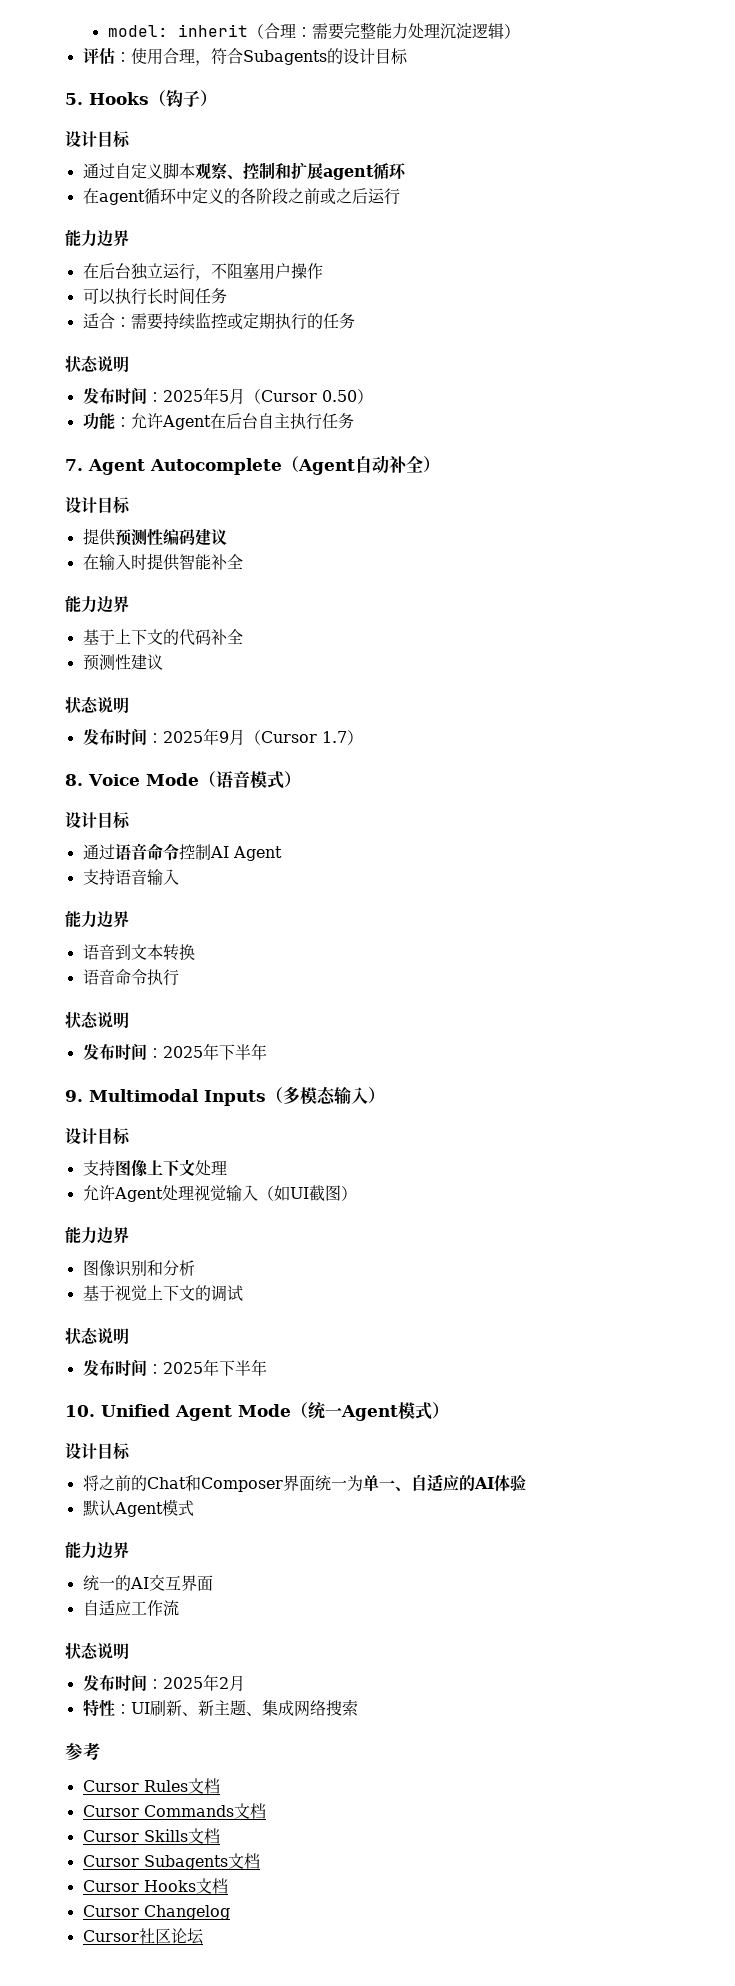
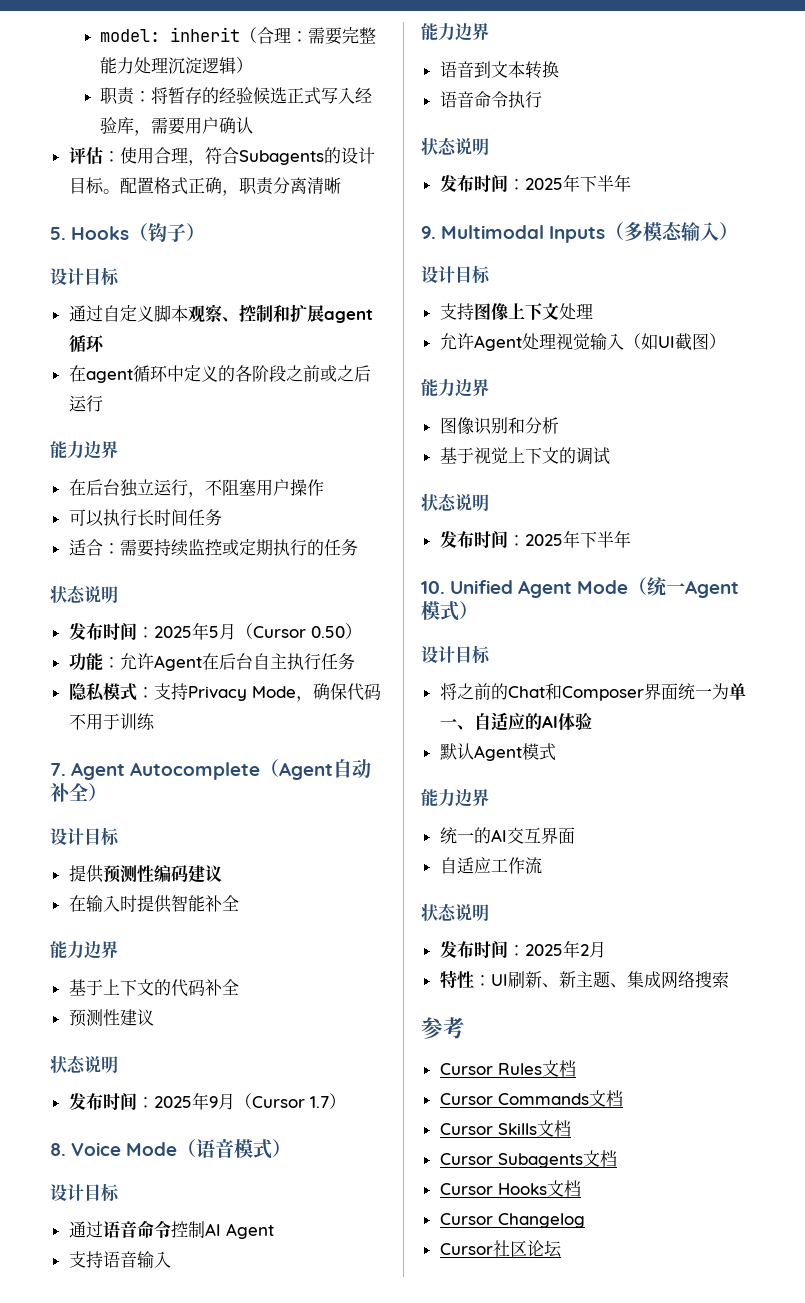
+ 职责：将暂存的经验候选正式写入经验库，需要用户确认
- 评估：使用合理，符合Subagents的设计目标
+ 评估：使用合理，符合Subagents的设计目标。配置格式正确，职责分离清晰
+ 隐私模式：支持Privacy Mode，确保代码不用于训练

